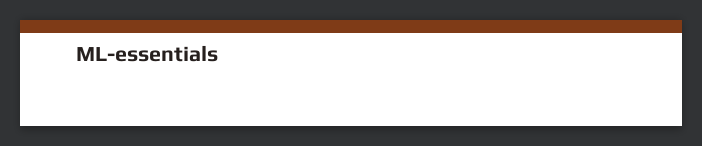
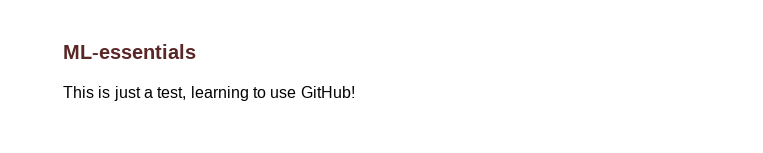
+ This is just a test, learning to use GitHub!

